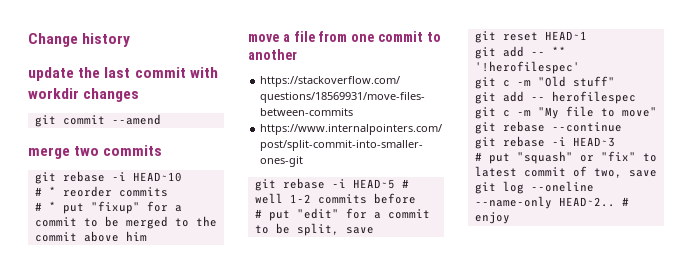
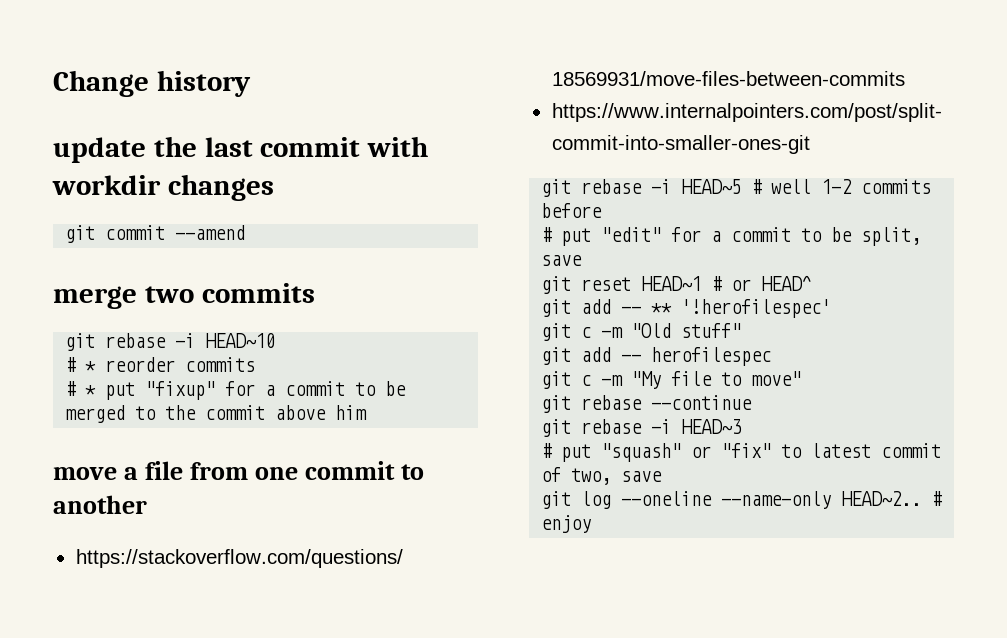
- git reset HEAD~1
+ git reset HEAD~1 # or HEAD^

